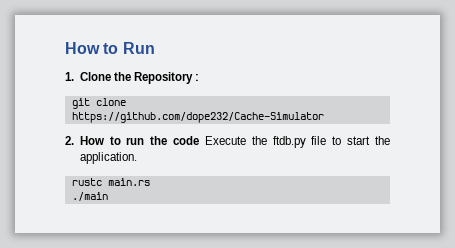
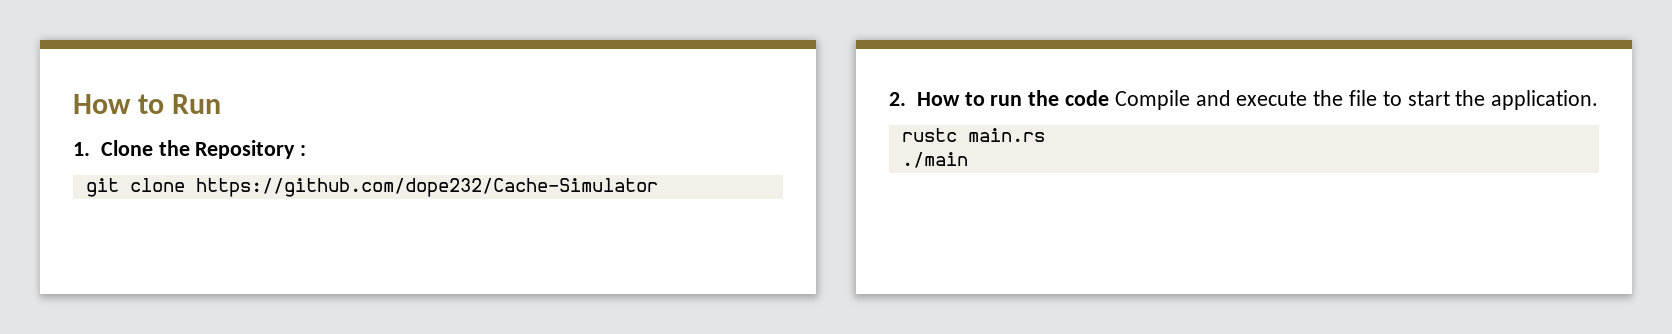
- 2. How to run the code Execute the ftdb.py file to start the application.
+ 2. How to run the code Compile and execute the file to start the application.

